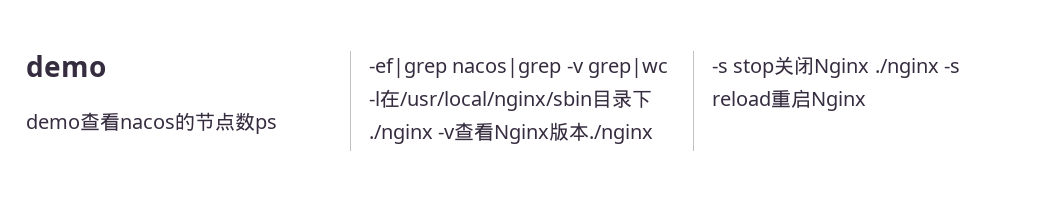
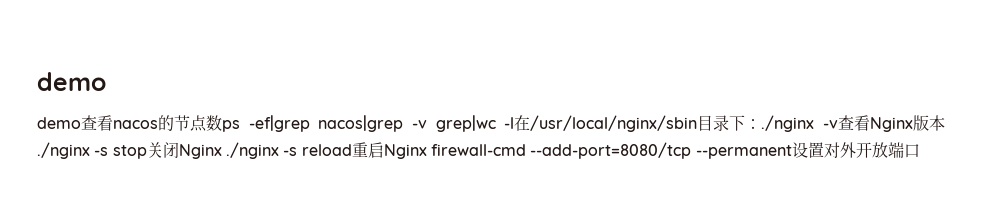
- demo查看nacos的节点数ps -ef|grep nacos|grep -v grep|wc -l在/usr/local/nginx/sbin目录下./nginx -v查看Nginx版本./nginx -s stop关闭Nginx ./nginx -s reload重启Nginx
+ demo查看nacos的节点数ps -ef|grep nacos|grep -v grep|wc -l在/usr/local/nginx/sbin目录下：./nginx -v查看Nginx版本./nginx -s stop关闭Nginx ./nginx -s reload重启Nginx firewall-cmd --add-port=8080/tcp --permanent设置对外开放端口

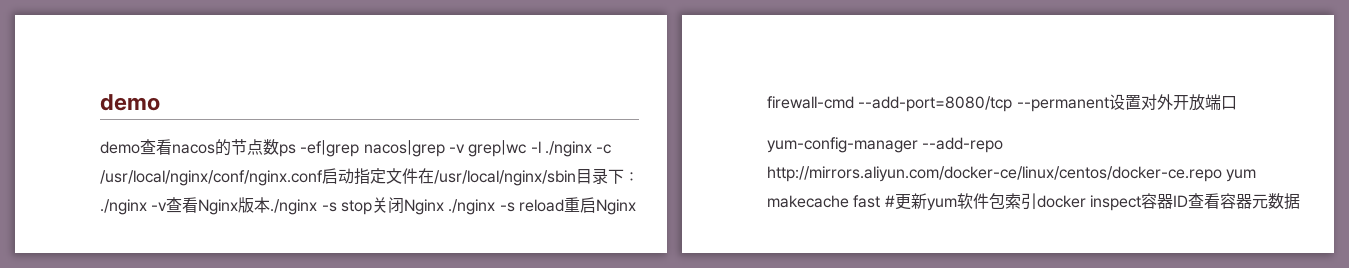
- demo查看nacos的节点数ps -ef|grep nacos|grep -v grep|wc -l在/usr/local/nginx/sbin目录下：./nginx -v查看Nginx版本./nginx -s stop关闭Nginx ./nginx -s reload重启Nginx firewall-cmd --add-port=8080/tcp --permanent设置对外开放端口
+ demo查看nacos的节点数ps -ef|grep nacos|grep -v grep|wc -l ./nginx -c /usr/local/nginx/conf/nginx.conf启动指定文件在/usr/local/nginx/sbin目录下：./nginx -v查看Nginx版本./nginx -s stop关闭Nginx ./nginx -s reload重启Nginx firewall-cmd --add-port=8080/tcp --permanent设置对外开放端口
+ yum-config-manager --add-repo http://mirrors.aliyun.com/docker-ce/linux/centos/docker-ce.repo yum makecache fast #更新yum软件包索引docker inspect容器ID查看容器元数据

